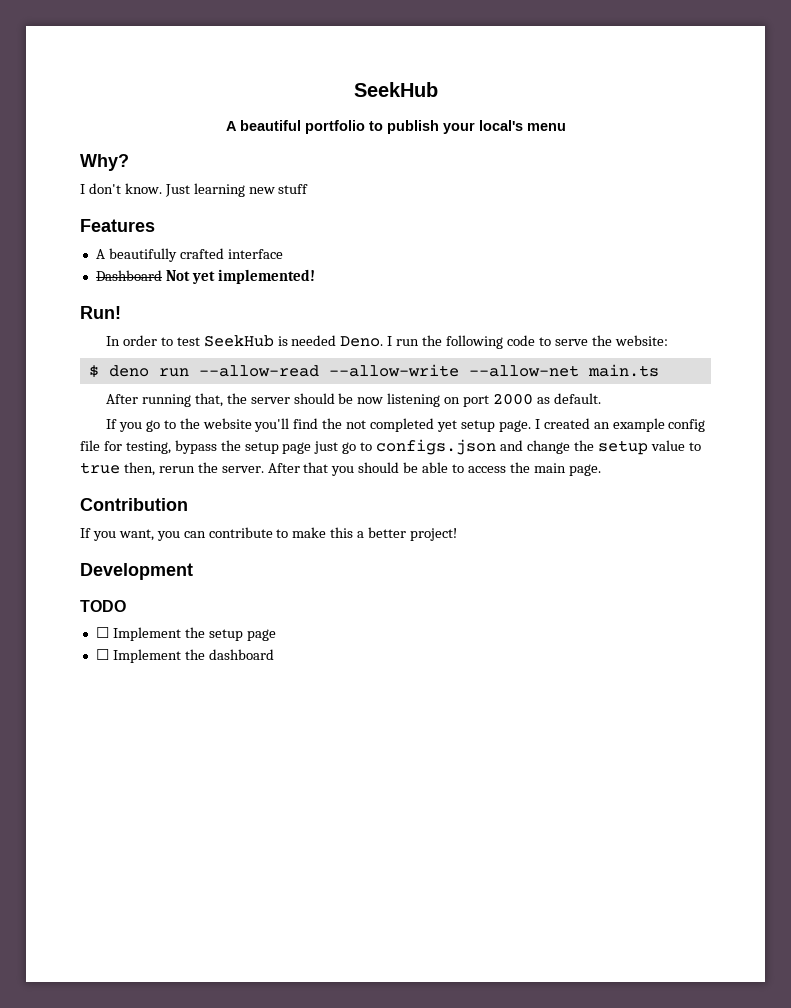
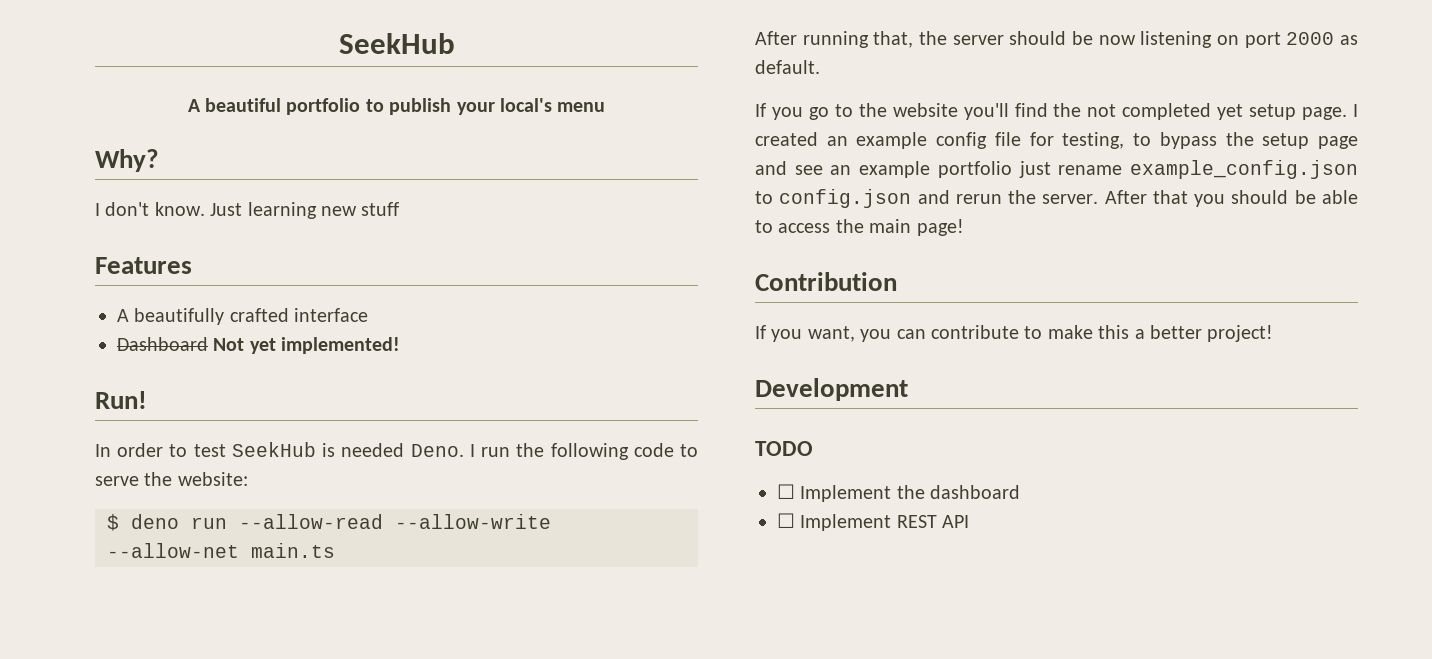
- I created an example config file for testing, bypass the setup page just go to configs.json and change the setup value to true then, rerun the server.
+ I created an example config file for testing, to bypass the setup page and see an example portfolio just rename example_config.json to config.json and rerun the server.
- After that you should be able to access the main page.
+ After that you should be able to access the main page!
- ☐ Implement the setup page
  ☐ Implement the dashboard
+ ☐ Implement REST API

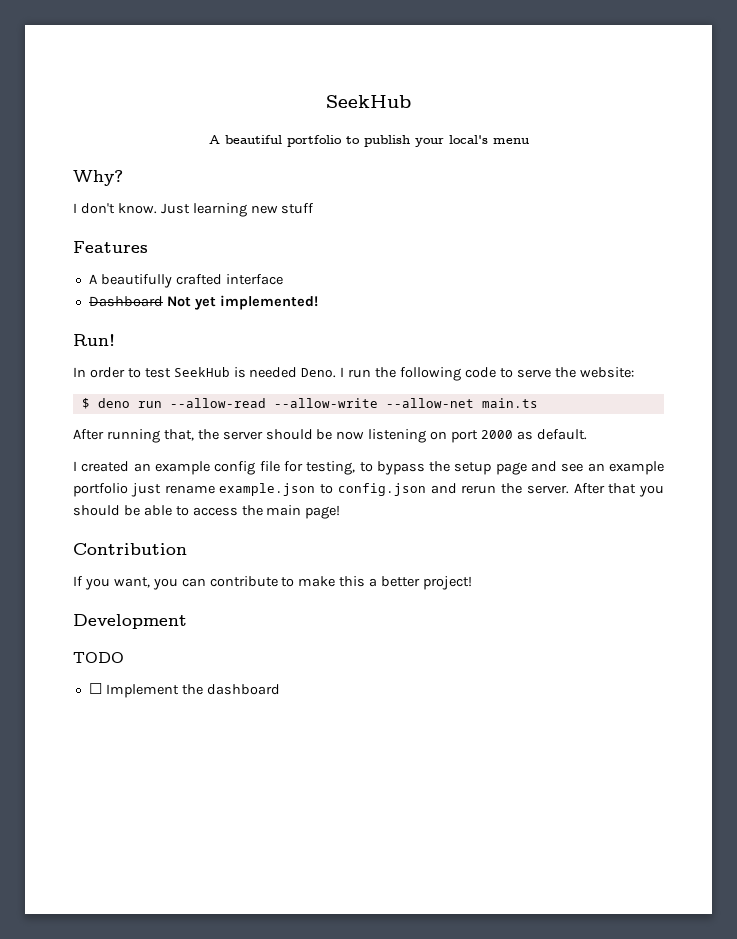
- If you go to the website you'll find the not completed yet setup page. I created an example config file for testing, to bypass the setup page and see an example portfolio just rename example_config.json to config.json and rerun the server.
+ I created an example config file for testing, to bypass the setup page and see an example portfolio just rename example.json to config.json and rerun the server.
- ☐ Implement REST API

